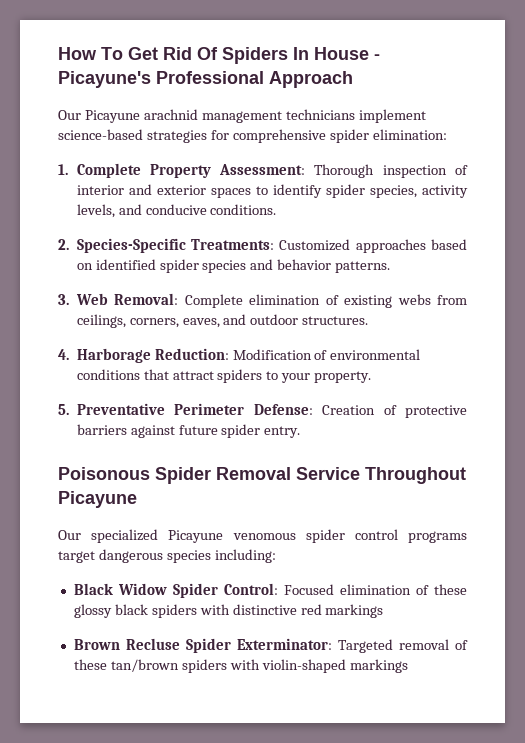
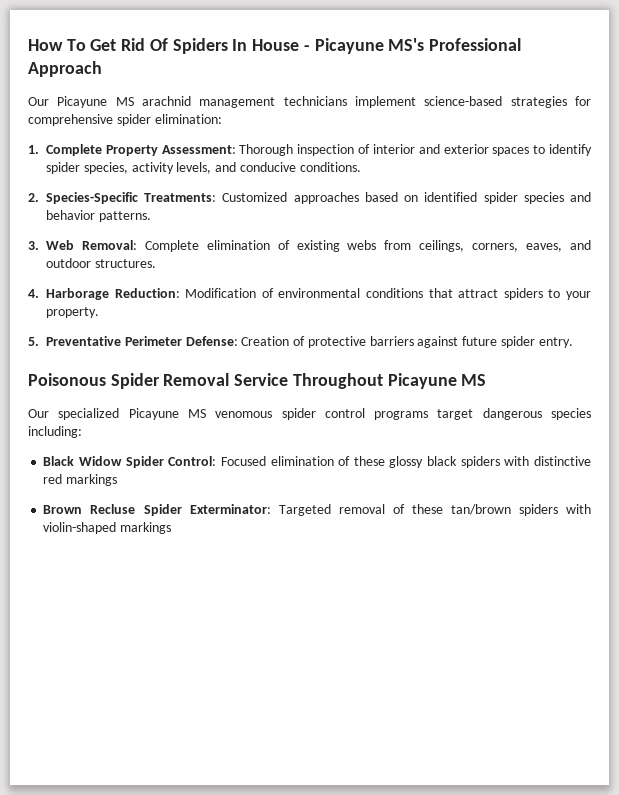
- How To Get Rid Of Spiders In House - Picayune's Professional Approach
+ How To Get Rid Of Spiders In House - Picayune MS's Professional Approach
- Our Picayune arachnid management technicians implement science-based strategies for comprehensive spider elimination:
+ Our Picayune MS arachnid management technicians implement science-based strategies for comprehensive spider elimination:
- Poisonous Spider Removal Service Throughout Picayune
+ Poisonous Spider Removal Service Throughout Picayune MS
- Our specialized Picayune venomous spider control programs target dangerous species including:
+ Our specialized Picayune MS venomous spider control programs target dangerous species including:

